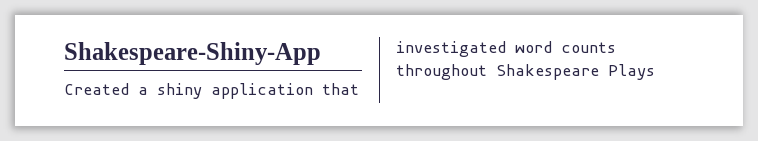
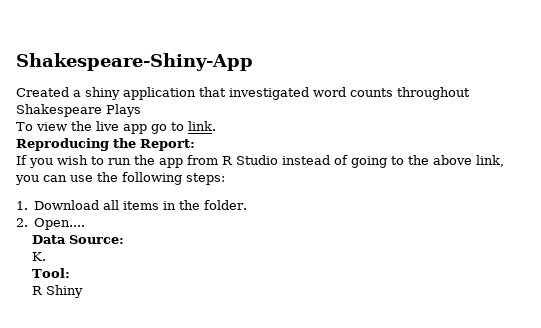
+ To view the live app go to link.
+ Reproducing the Report:
+ If you wish to run the app from R Studio instead of going to the above link, you can use the following steps:
+ 1. Download all items in the folder.
+ 2. Open....
+ Data Source:
+ K.
+ Tool:
+ R Shiny

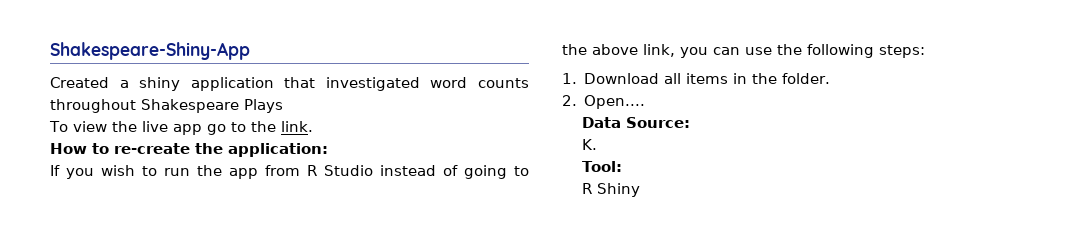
- To view the live app go to link.
+ To view the live app go to the link.
- Reproducing the Report:
+ How to re-create the application:

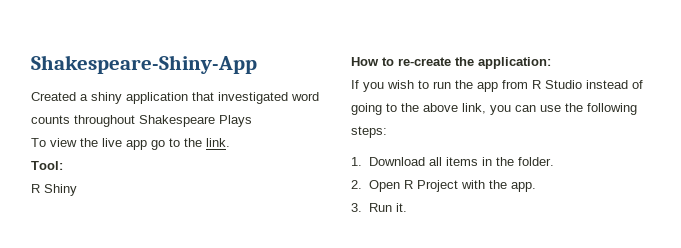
+ Tool:
+ R Shiny
- 2. Open....
- Data Source:
- K.
- Tool:
- R Shiny
+ 2. Open R Project with the app.
+ 3. Run it.

